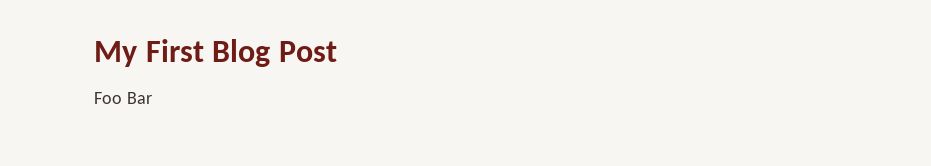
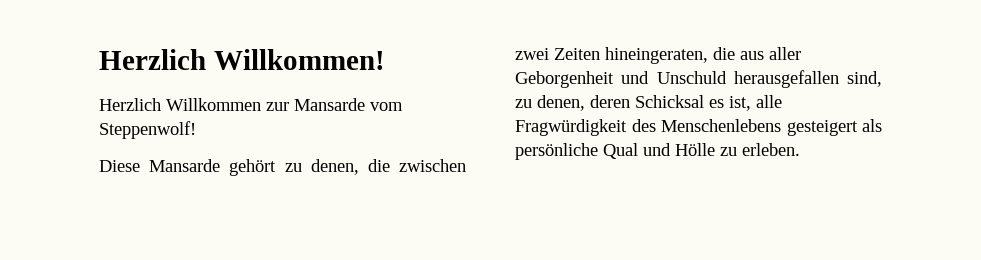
- My First Blog Post
- Foo Bar
+ Herzlich Willkommen!
+ Herzlich Willkommen zur Mansarde vom Steppenwolf!
+ Diese Mansarde gehört zu denen, die zwischen zwei Zeiten hineingeraten, die aus aller Geborgenheit und Unschuld herausgefallen sind, zu denen, deren Schicksal es ist, alle Fragwürdigkeit des Menschenlebens gesteigert als persönliche Qual und Hölle zu erleben.

